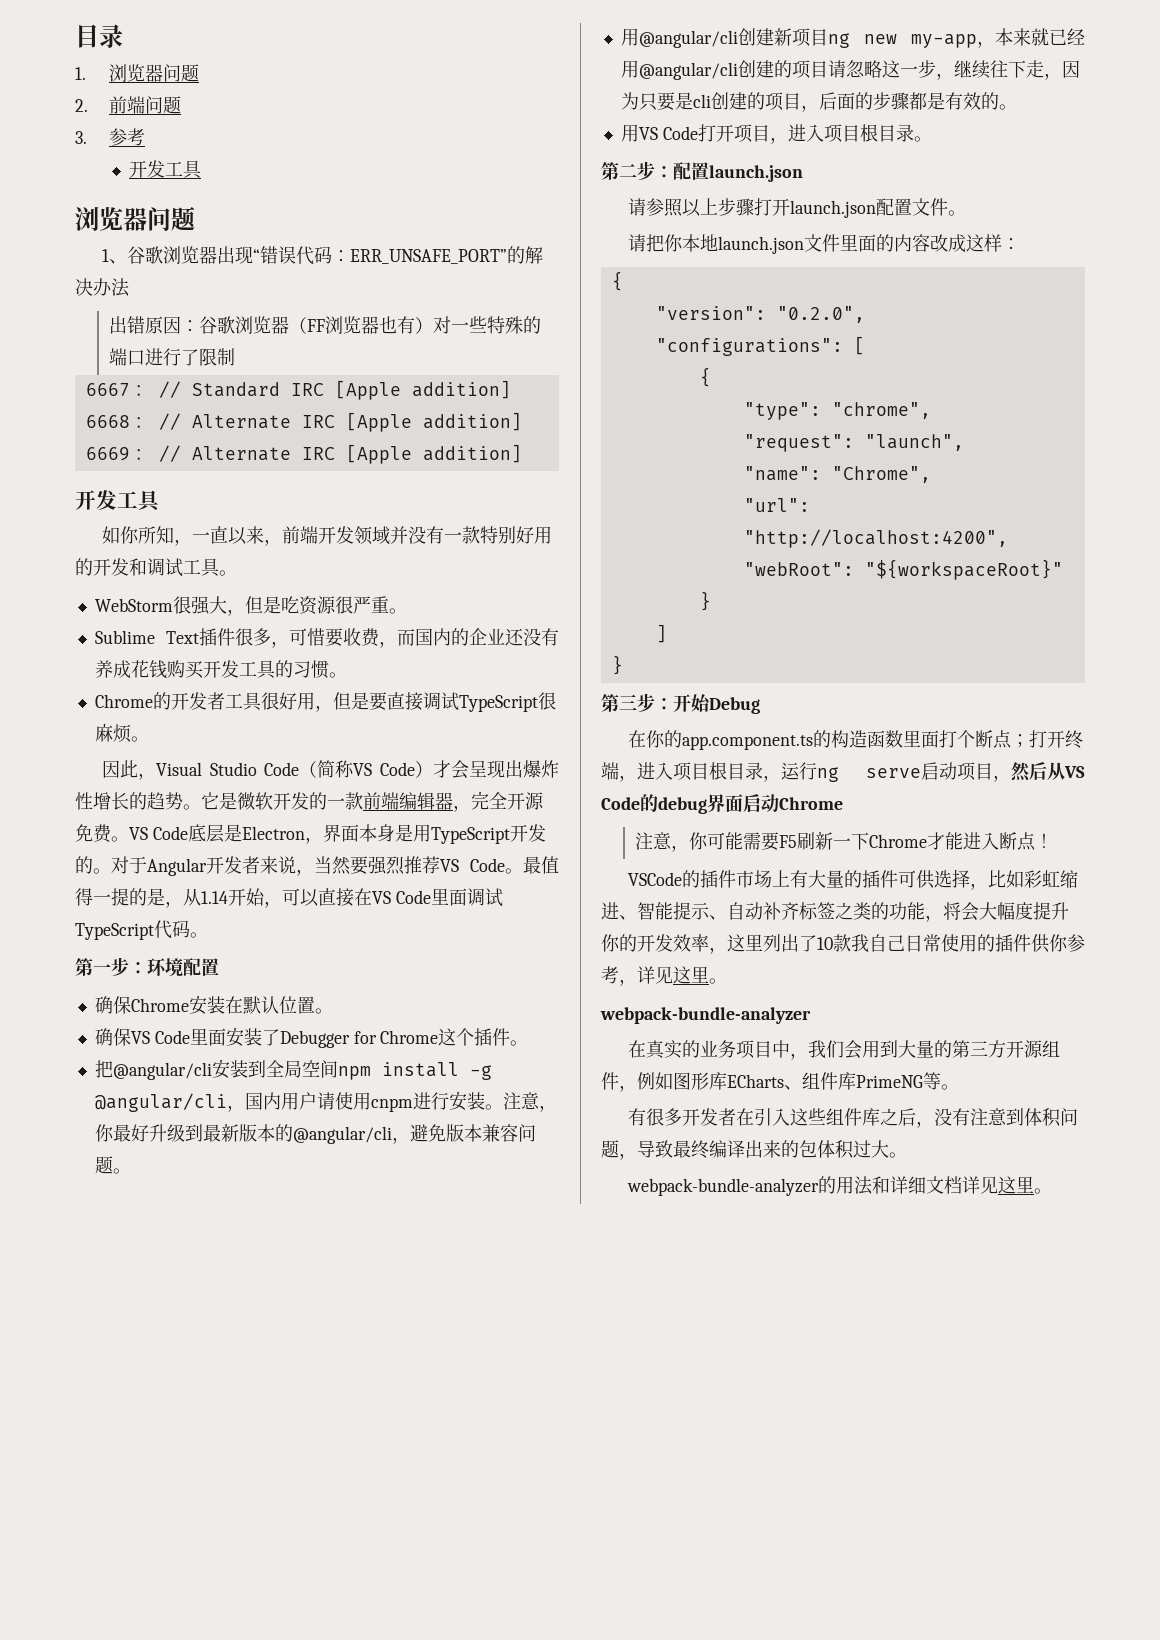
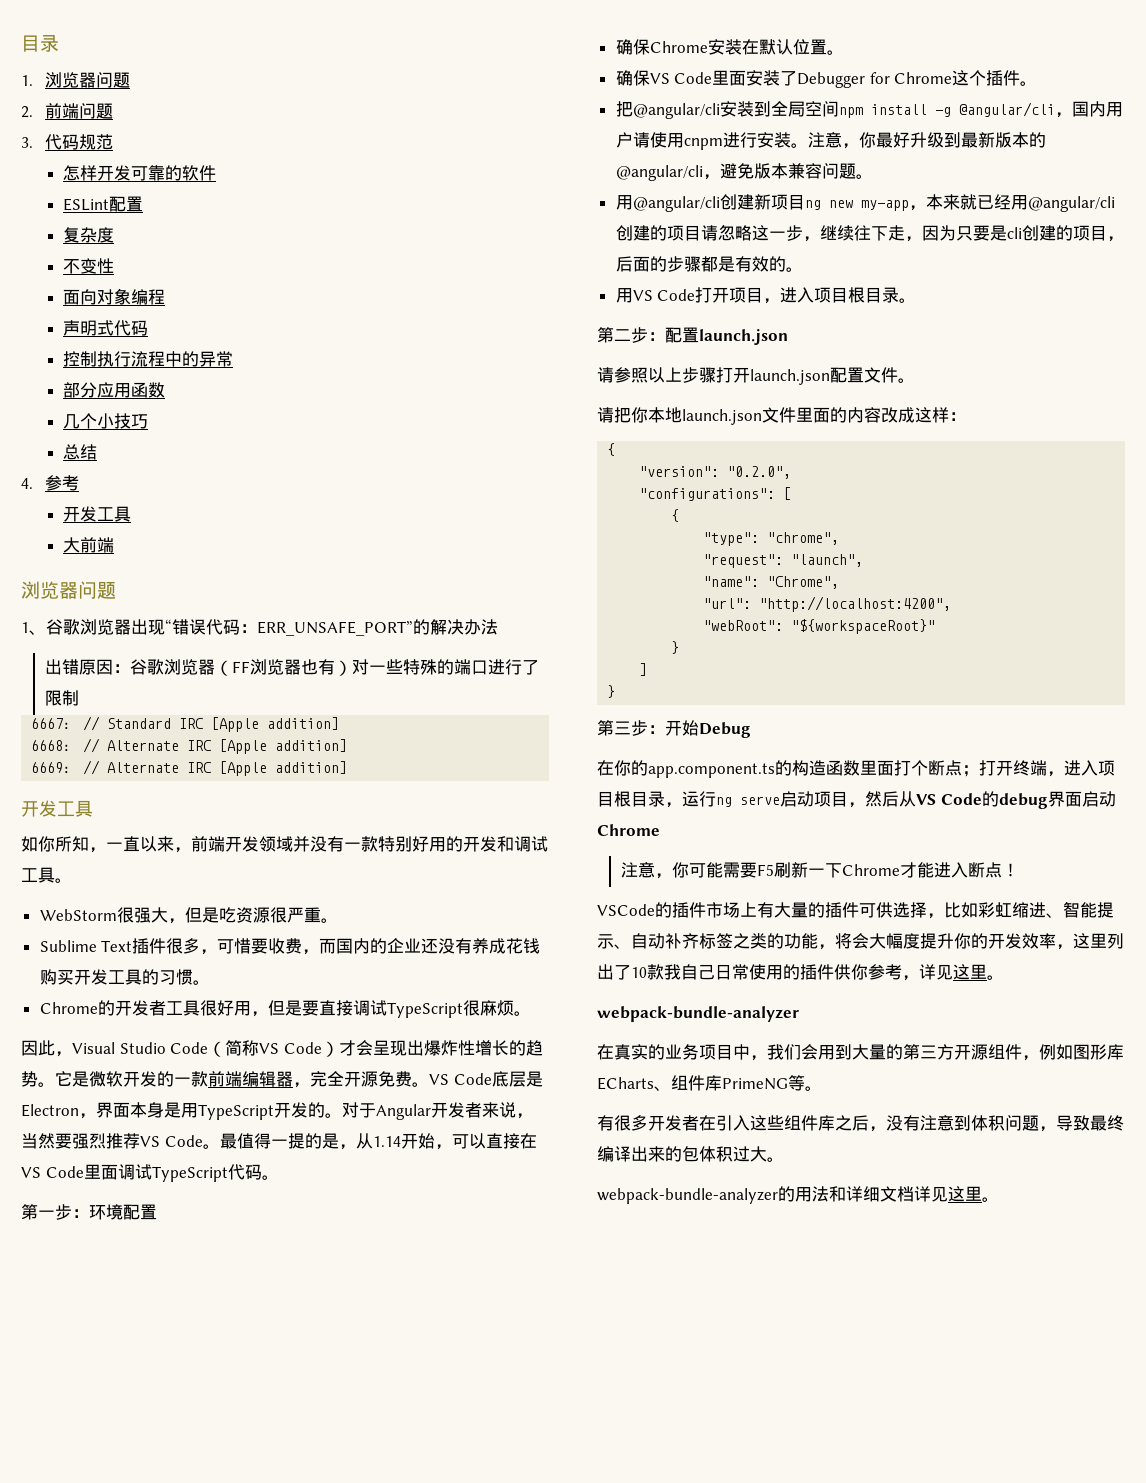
- 3.参考
+ 3.代码规范
+ 怎样开发可靠的软件
+ ESLint配置
+ 复杂度
+ 不变性
+ 面向对象编程
+ 声明式代码
+ 控制执行流程中的异常
+ 部分应用函数
+ 几个小技巧
+ 总结
+ 4.参考
+ 大前端

